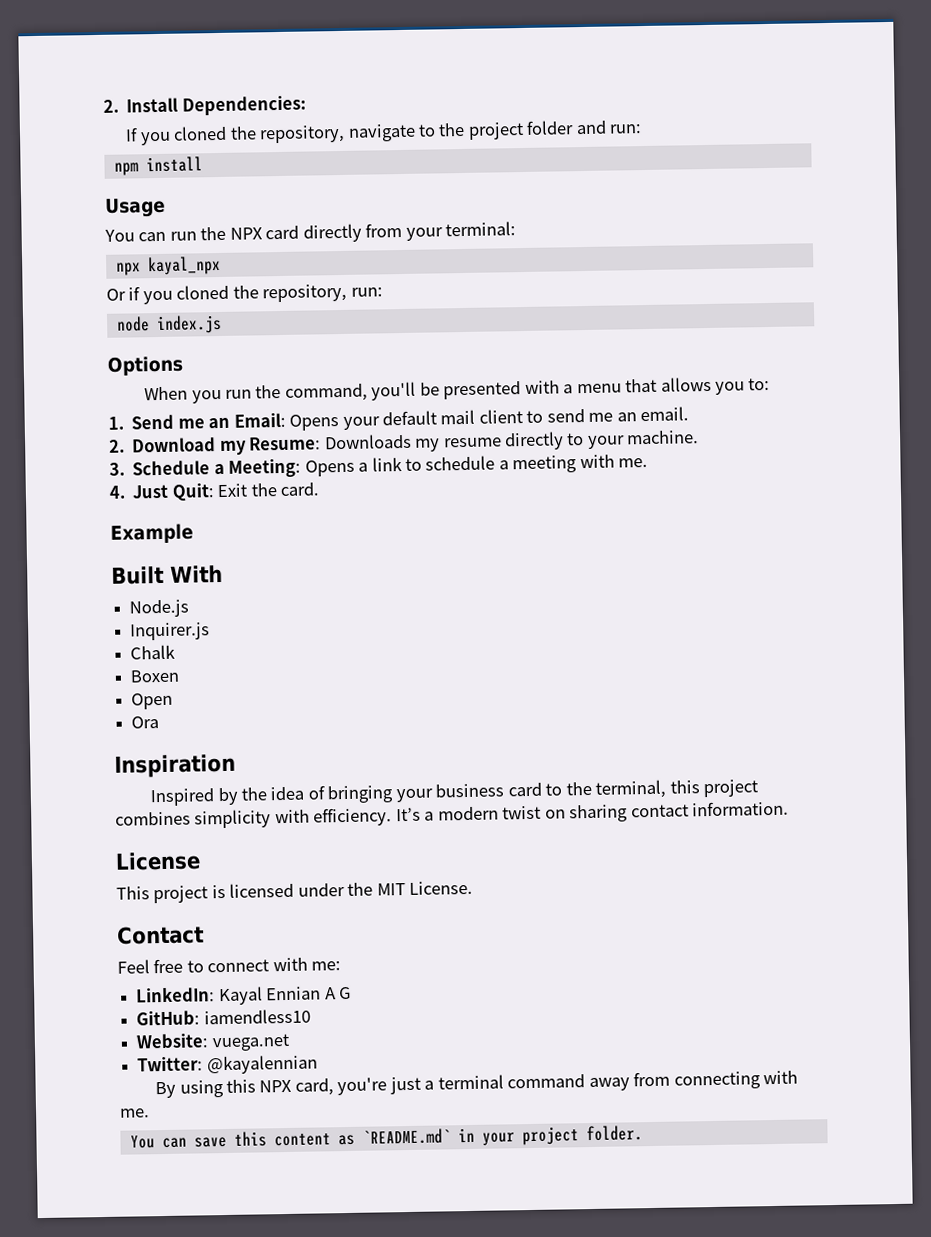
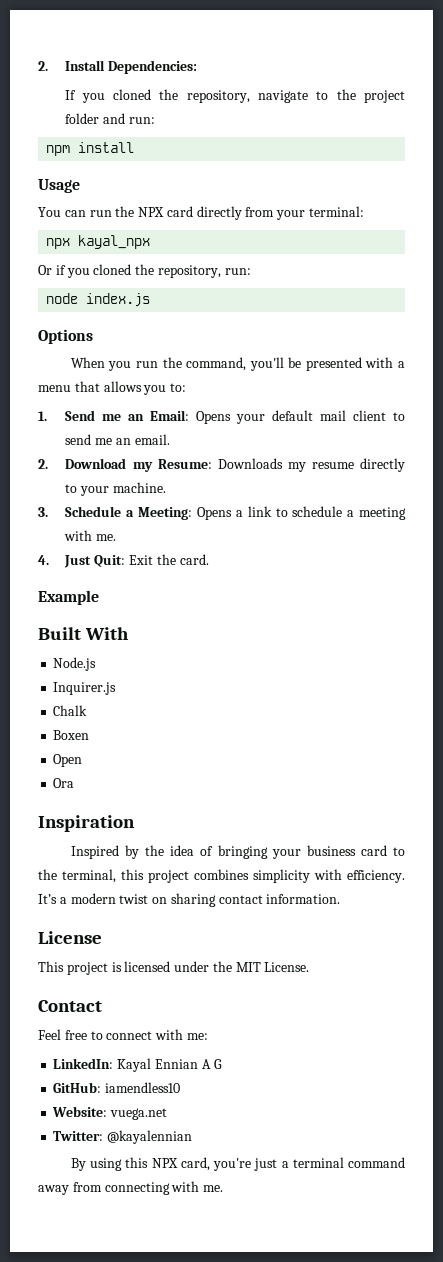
- You can save this content as `README.md` in your project folder.

